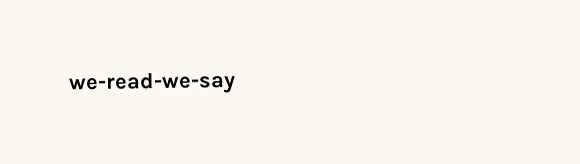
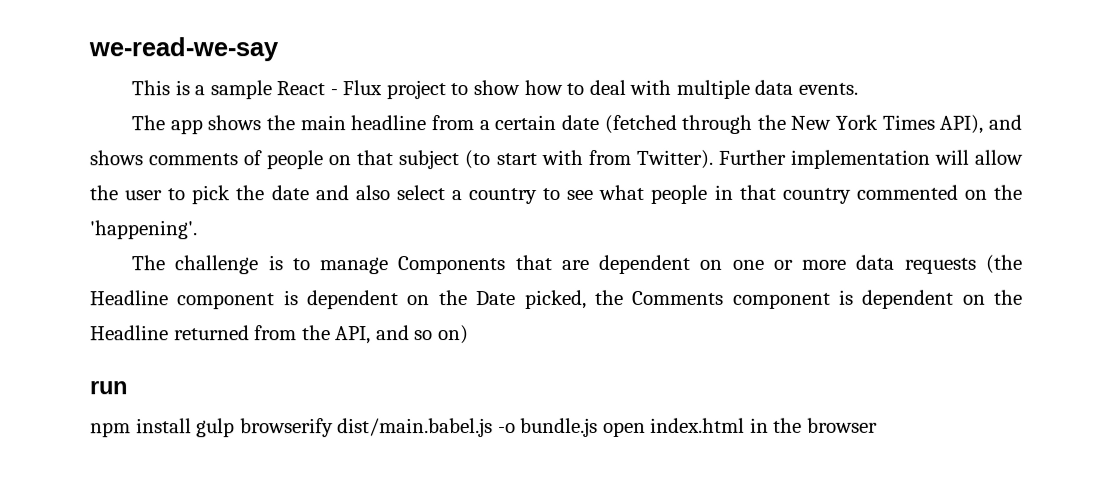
+ This is a sample React - Flux project to show how to deal with multiple data events.
+ The app shows the main headline from a certain date (fetched through the New York Times API), and shows comments of people on that subject (to start with from Twitter). Further implementation will allow the user to pick the date and also select a country to see what people in that country commented on the 'happening'.
+ The challenge is to manage Components that are dependent on one or more data requests (the Headline component is dependent on the Date picked, the Comments component is dependent on the Headline returned from the API, and so on)
+ run
+ npm install gulp browserify dist/main.babel.js -o bundle.js open index.html in the browser

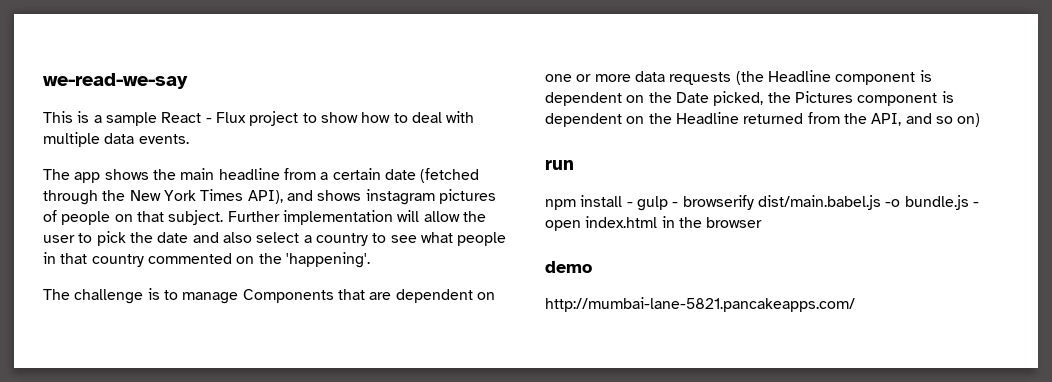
- The app shows the main headline from a certain date (fetched through the New York Times API), and shows comments of people on that subject (to start with from Twitter).
+ The app shows the main headline from a certain date (fetched through the New York Times API), and shows instagram pictures of people on that subject.
- The challenge is to manage Components that are dependent on one or more data requests (the Headline component is dependent on the Date picked, the Comments component is dependent on the Headline returned from the API, and so on)
+ The challenge is to manage Components that are dependent on one or more data requests (the Headline component is dependent on the Date picked, the Pictures component is dependent on the Headline returned from the API, and so on)
- npm install gulp browserify dist/main.babel.js -o bundle.js open index.html in the browser
+ npm install - gulp - browserify dist/main.babel.js -o bundle.js - open index.html in the browser
+ demo
+ http://mumbai-lane-5821.pancakeapps.com/

